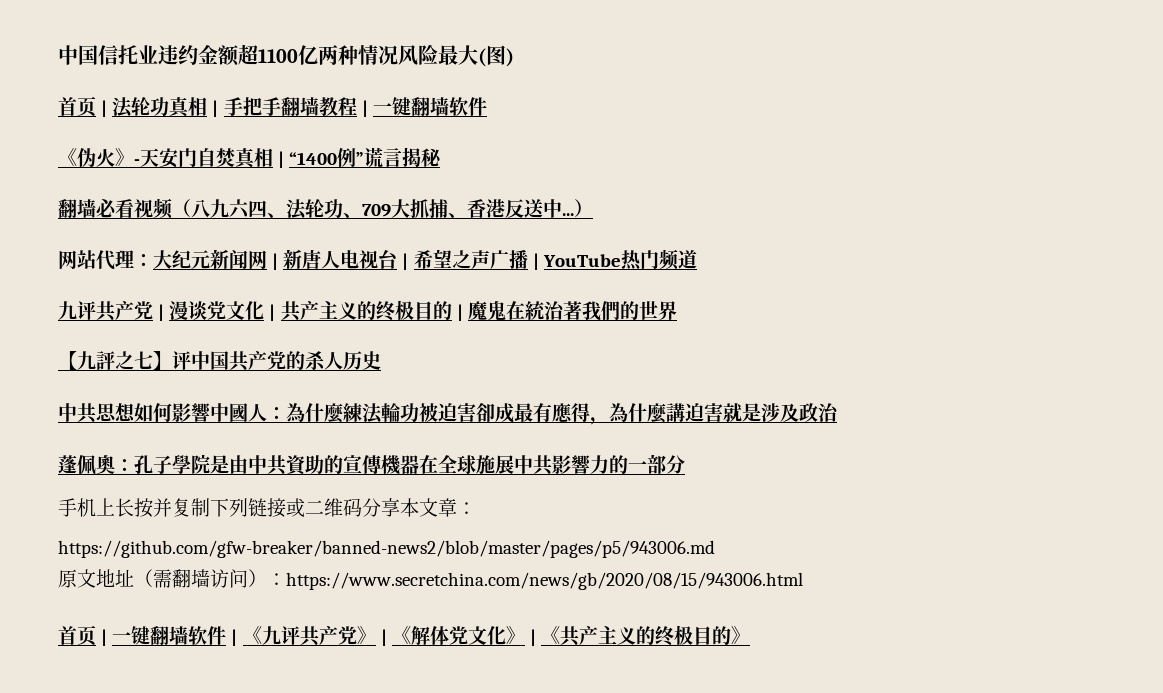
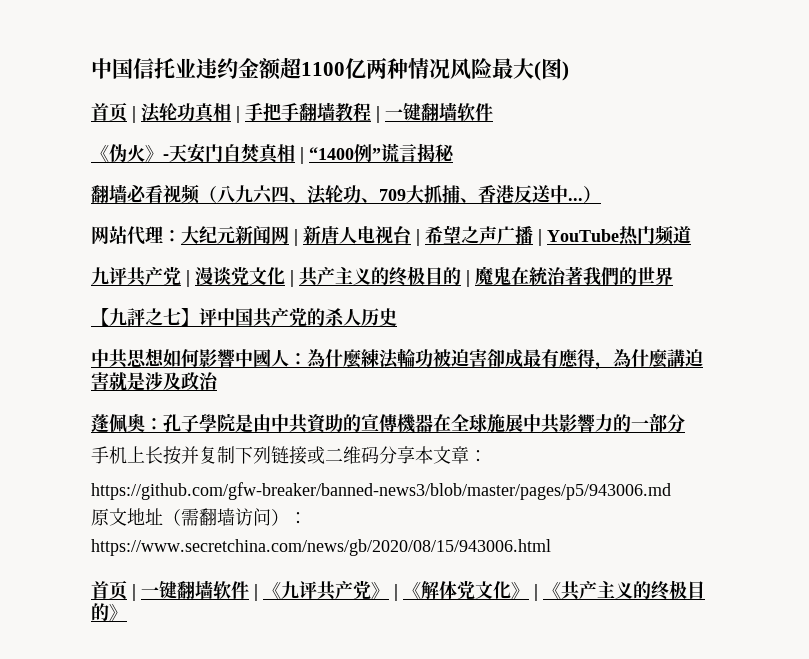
- https://github.com/gfw-breaker/banned-news2/blob/master/pages/p5/943006.md
+ https://github.com/gfw-breaker/banned-news3/blob/master/pages/p5/943006.md

